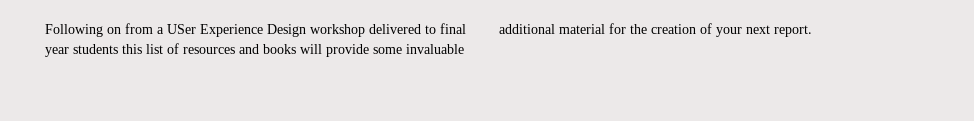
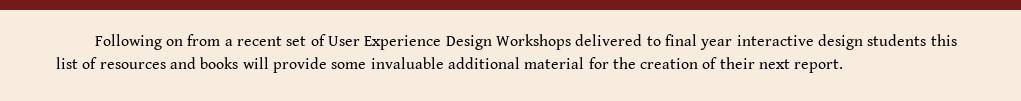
- Following on from a USer Experience Design workshop delivered to final year students this list of resources and books will provide some invaluable additional material for the creation of your next report.
+ Following on from a recent set of User Experience Design Workshops delivered to final year interactive design students this list of resources and books will provide some invaluable additional material for the creation of their next report.

